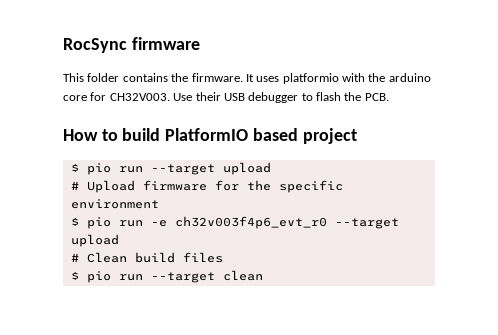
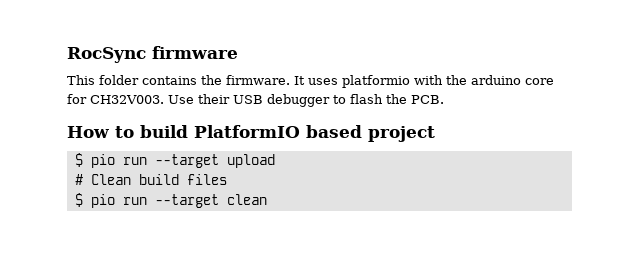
- # Upload firmware for the specific environment
- $ pio run -e ch32v003f4p6_evt_r0 --target upload

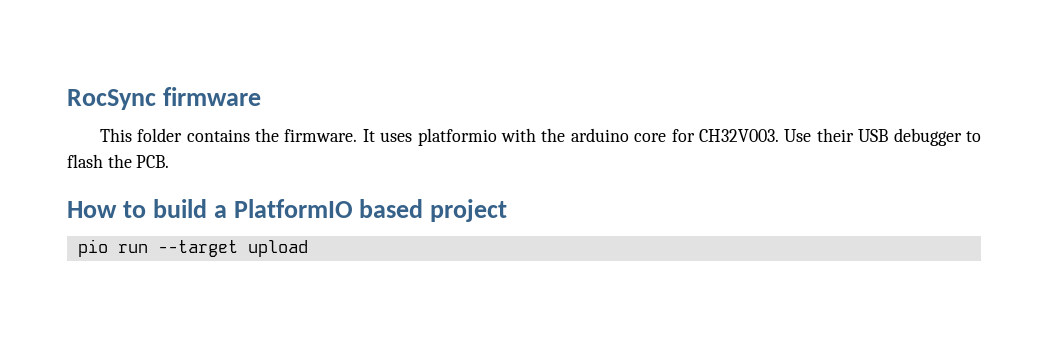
- How to build PlatformIO based project
+ How to build a PlatformIO based project
- $ pio run --target upload
+ pio run --target upload
- # Clean build files
- $ pio run --target clean

